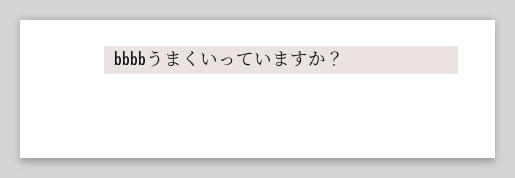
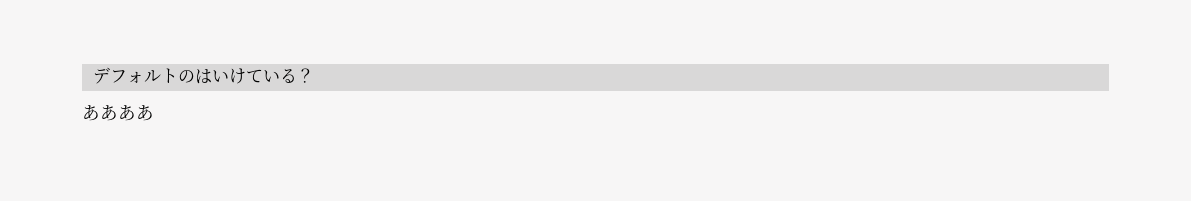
- bbbbうまくいっていますか？
+ デフォルトのはいけている？
+ ああああ

